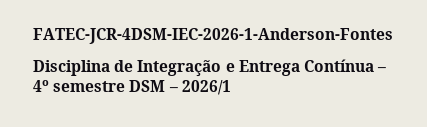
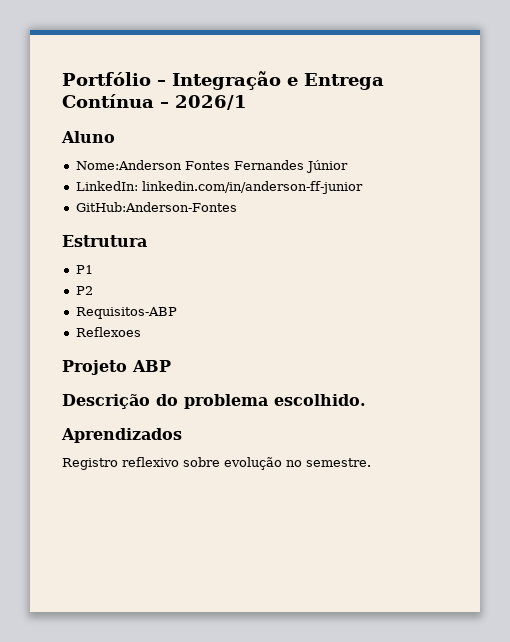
- FATEC-JCR-4DSM-IEC-2026-1-Anderson-Fontes
- Disciplina de Integração e Entrega Contínua – 4º semestre DSM – 2026/1
+ Portfólio – Integração e Entrega Contínua – 2026/1
+ Aluno
+ Nome:Anderson Fontes Fernandes Júnior
+ LinkedIn: linkedin.com/in/anderson-ff-junior
+ GitHub:Anderson-Fontes
+ Estrutura
+ P1
+ P2
+ Requisitos-ABP
+ Reflexoes
+ Projeto ABP
+ Descrição do problema escolhido.
+ Aprendizados
+ Registro reflexivo sobre evolução no semestre.

